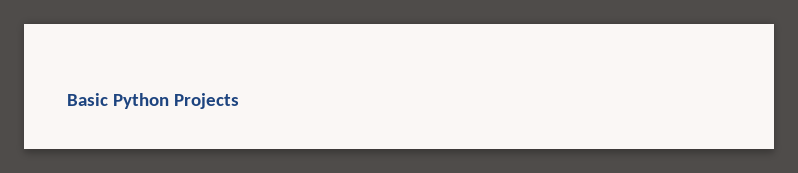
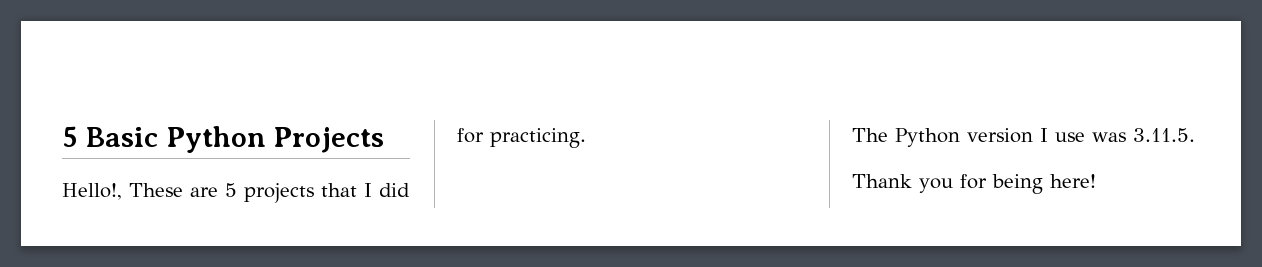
- Basic Python Projects
+ 5 Basic Python Projects
+ Hello!, These are 5 projects that I did for practicing.
+ The Python version I use was 3.11.5.
+ Thank you for being here!

